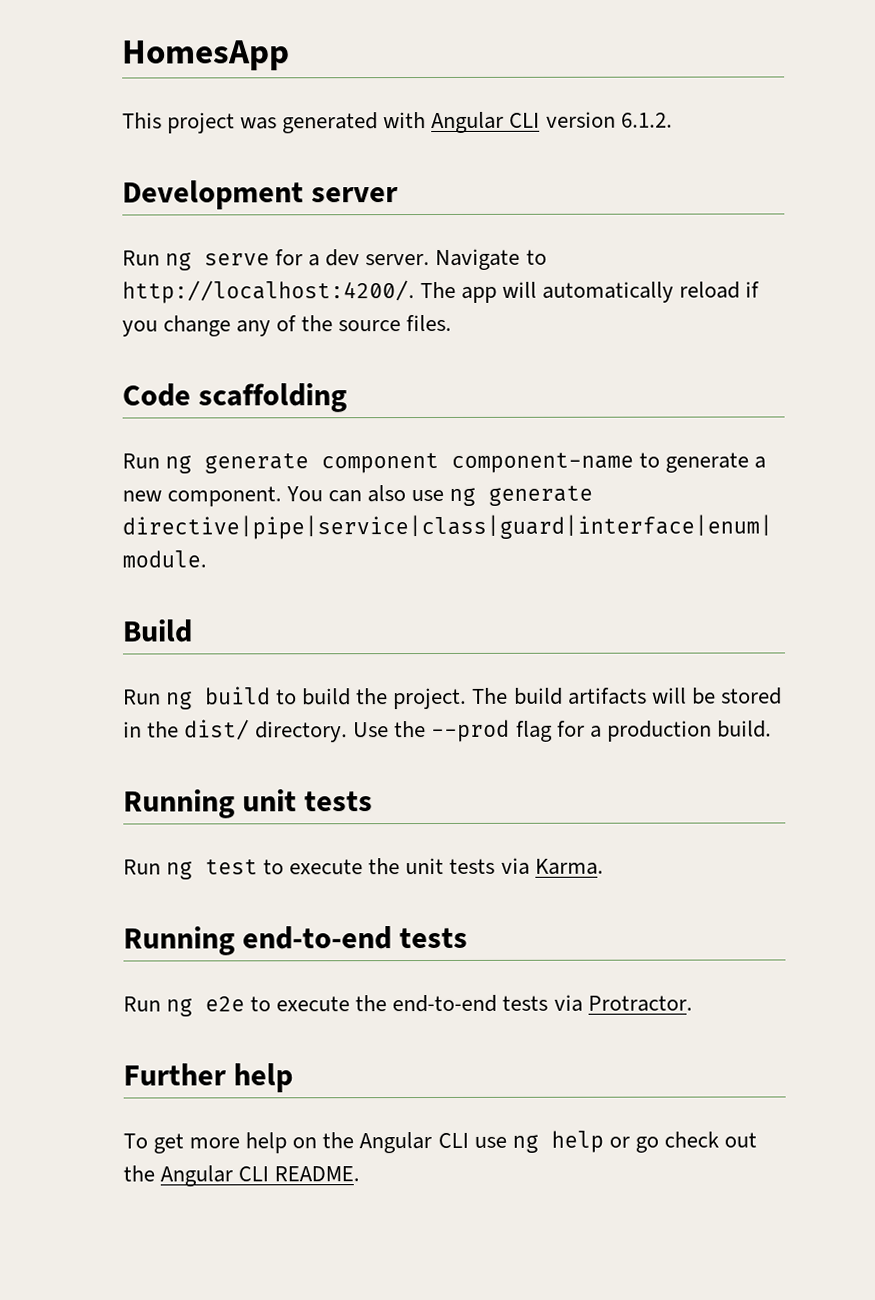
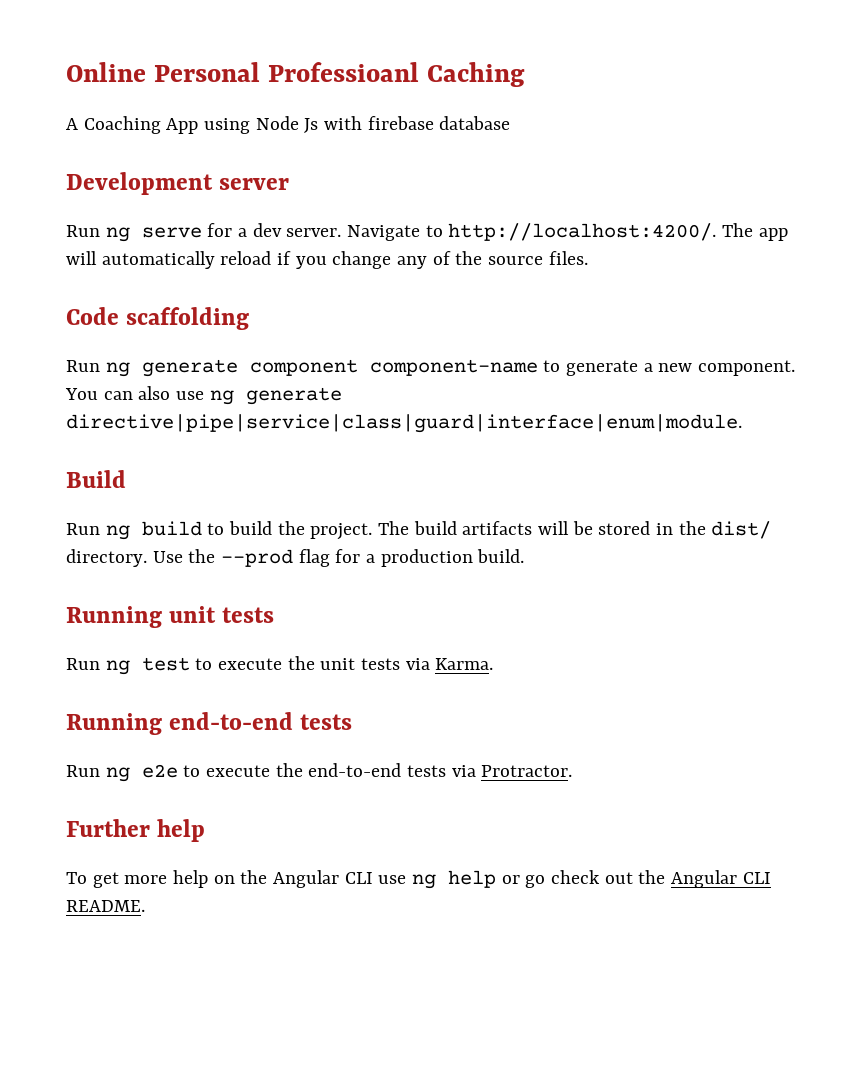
- HomesApp
- This project was generated with Angular CLI version 6.1.2.
+ Online Personal Professioanl Caching
+ A Coaching App using Node Js with firebase database

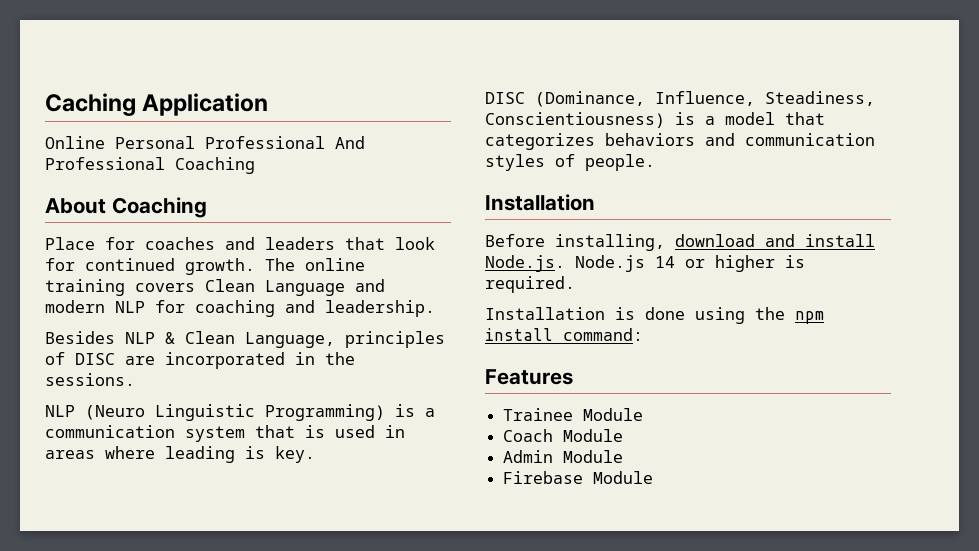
- Online Personal Professioanl Caching
- A Coaching App using Node Js with firebase database
- Development server
- Run ng serve for a dev server. Navigate to http://localhost:4200/. The app will automatically reload if you change any of the source files.
- Code scaffolding
- Run ng generate component component-name to generate a new component. You can also use ng generate directive|pipe|service|class|guard|interface|enum|module.
- Build
- Run ng build to build the project. The build artifacts will be stored in the dist/ directory. Use the --prod flag for a production build.
- Running unit tests
- Run ng test to execute the unit tests via Karma.
- Running end-to-end tests
- Run ng e2e to execute the end-to-end tests via Protractor.
- Further help
- To get more help on the Angular CLI use ng help or go check out the Angular CLI README.
+ Caching Application
+ Online Personal Professional And Professional Coaching
+ About Coaching
+ Place for coaches and leaders that look for continued growth. The online training covers Clean Language and modern NLP for coaching and leadership.
+ Besides NLP & Clean Language, principles of DISC are incorporated in the sessions.
+ NLP (Neuro Linguistic Programming) is a communication system that is used in areas where leading is key.
+ DISC (Dominance, Influence, Steadiness, Conscientiousness) is a model that categorizes behaviors and communication styles of people.
+ Installation
+ Before installing, download and install Node.js. Node.js 14 or higher is required.
+ Installation is done using the npm install command:
+ Features
+ Trainee Module
+ Coach Module
+ Admin Module
+ Firebase Module

